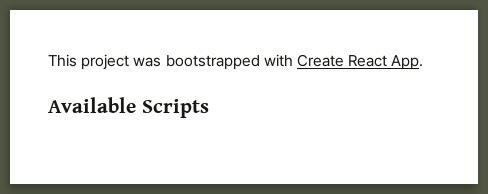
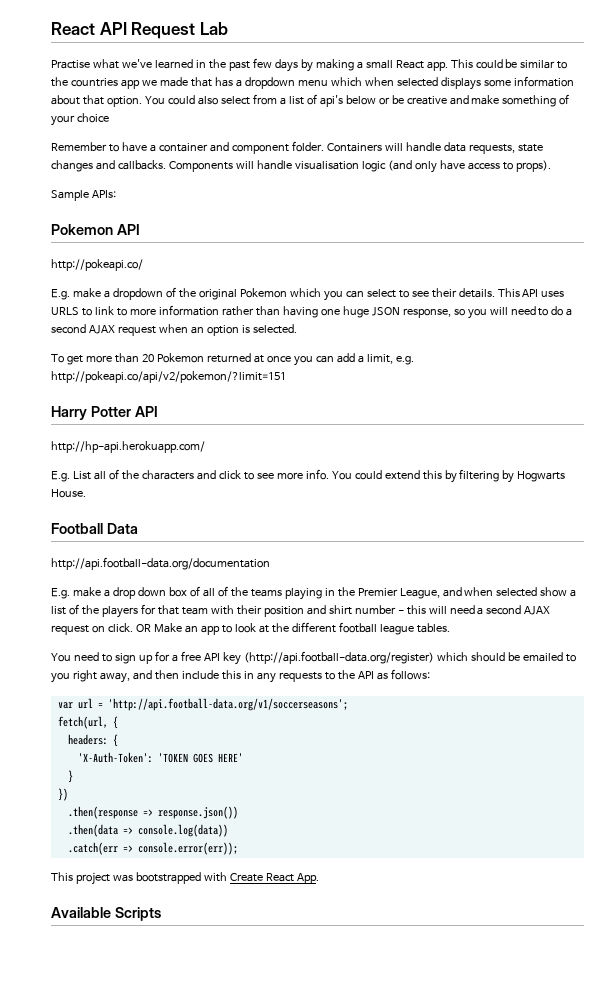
+ React API Request Lab
+ Practise what we've learned in the past few days by making a small React app. This could be similar to the countries app we made that has a dropdown menu which when selected displays some information about that option. You could also select from a list of api's below or be creative and make something of your choice
+ Remember to have a container and component folder. Containers will handle data requests, state changes and callbacks. Components will handle visualisation logic (and only have access to props).
+ Sample APIs:
+ Pokemon API
+ http://pokeapi.co/
+ E.g. make a dropdown of the original Pokemon which you can select to see their details. This API uses URLS to link to more information rather than having one huge JSON response, so you will need to do a second AJAX request when an option is selected.
+ To get more than 20 Pokemon returned at once you can add a limit, e.g. http://pokeapi.co/api/v2/pokemon/?limit=151
+ Harry Potter API
+ http://hp-api.herokuapp.com/
+ E.g. List all of the characters and click to see more info. You could extend this by filtering by Hogwarts House.
+ Football Data
+ http://api.football-data.org/documentation
+ E.g. make a drop down box of all of the teams playing in the Premier League, and when selected show a list of the players for that team with their position and shirt number - this will need a second AJAX request on click. OR Make an app to look at the different football league tables.
+ You need to sign up for a free API key (http://api.football-data.org/register) which should be emailed to you right away, and then include this in any requests to the API as follows:
+ var url = 'http://api.football-data.org/v1/soccerseasons';
+ fetch(url, {
+ headers: {
+ 'X-Auth-Token': 'TOKEN GOES HERE'
+ }
+ })
+ .then(response => response.json())
+ .then(data => console.log(data))
+ .catch(err => console.error(err));

